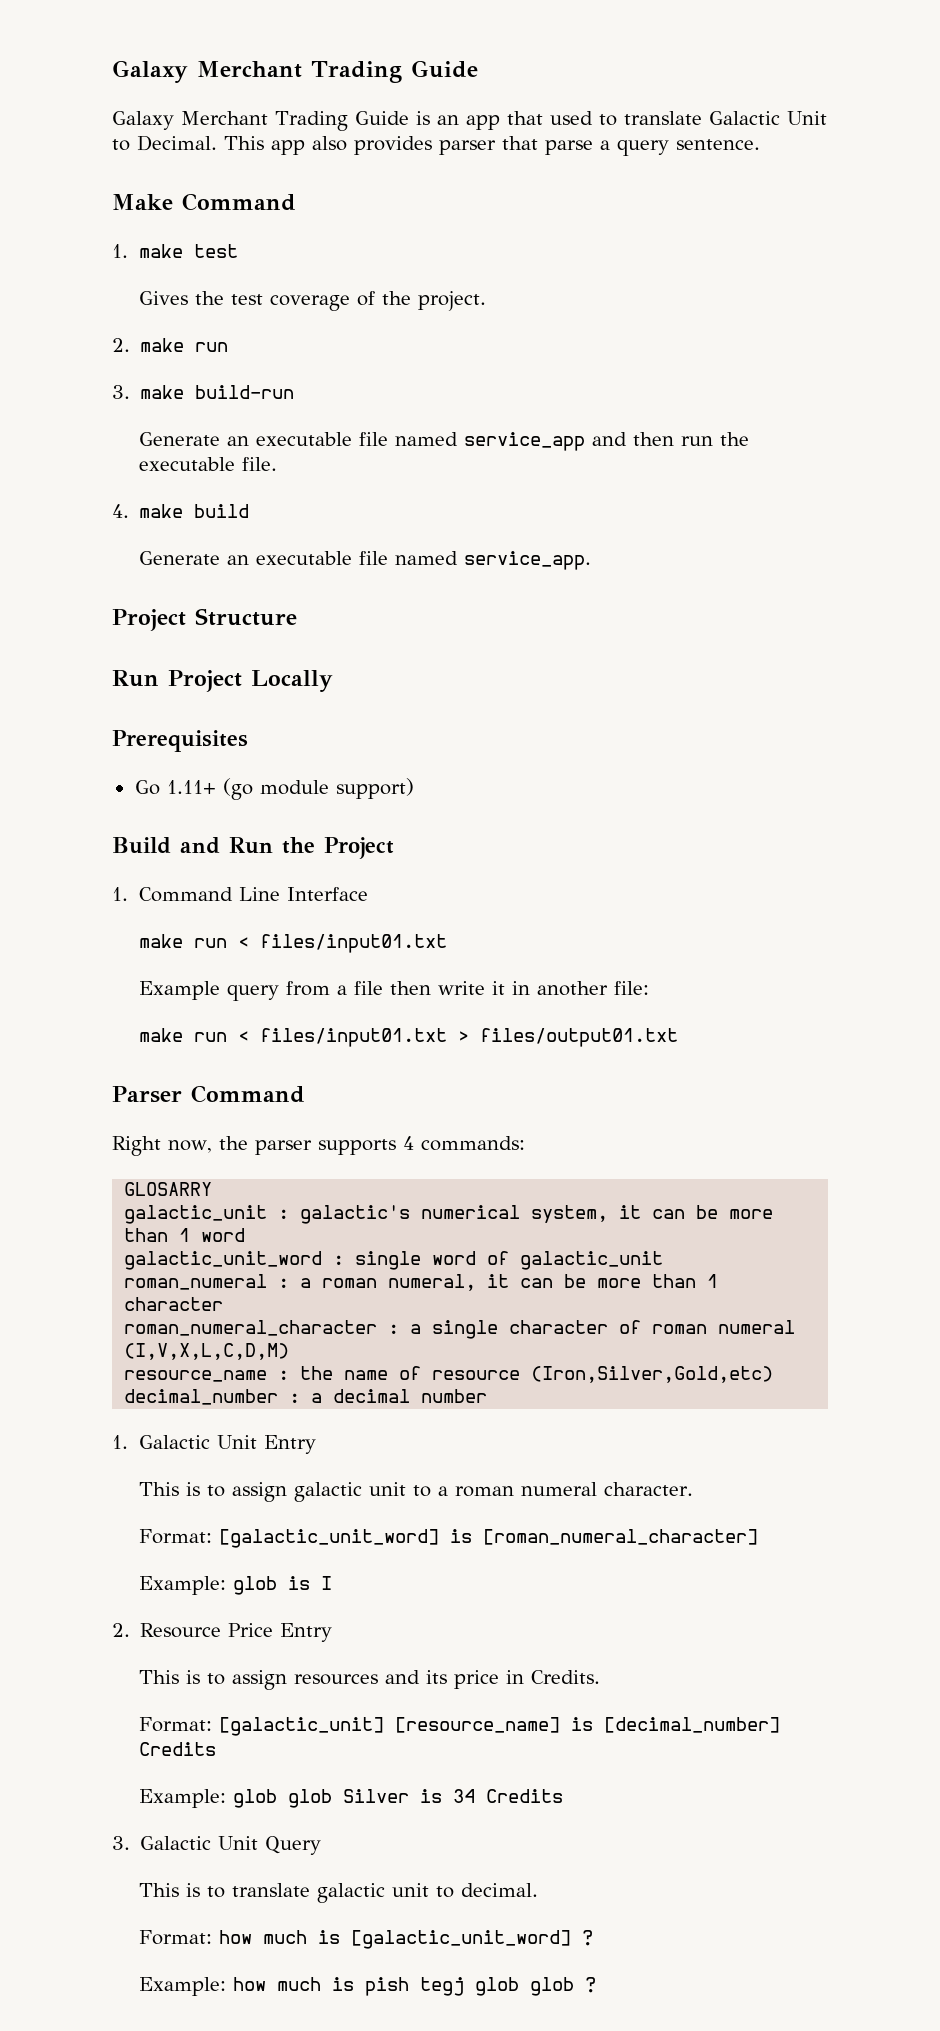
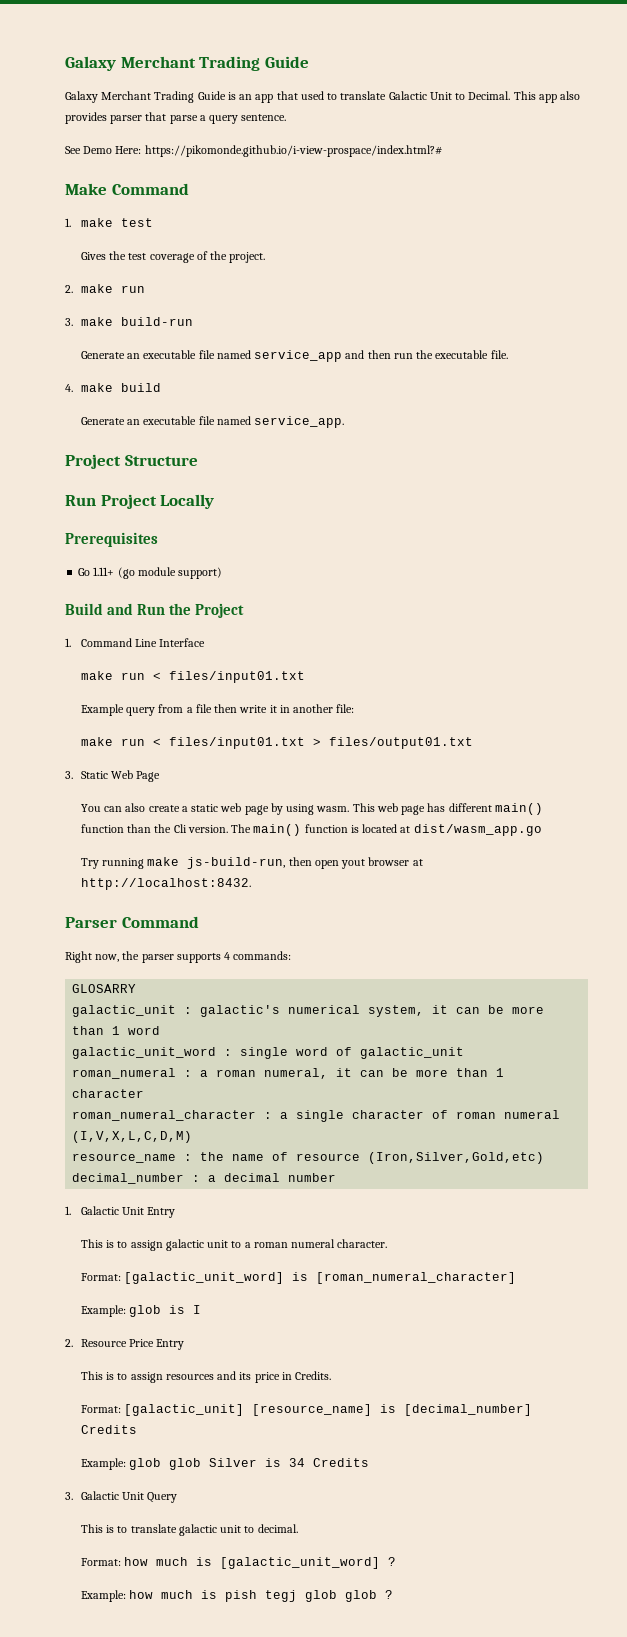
+ See Demo Here: https://pikomonde.github.io/i-view-prospace/index.html?#
+ 3. Static Web Page
+ You can also create a static web page by using wasm. This web page has different main() function than the Cli version. The main() function is located at dist/wasm_app.go
+ Try running make js-build-run, then open yout browser at http://localhost:8432.

